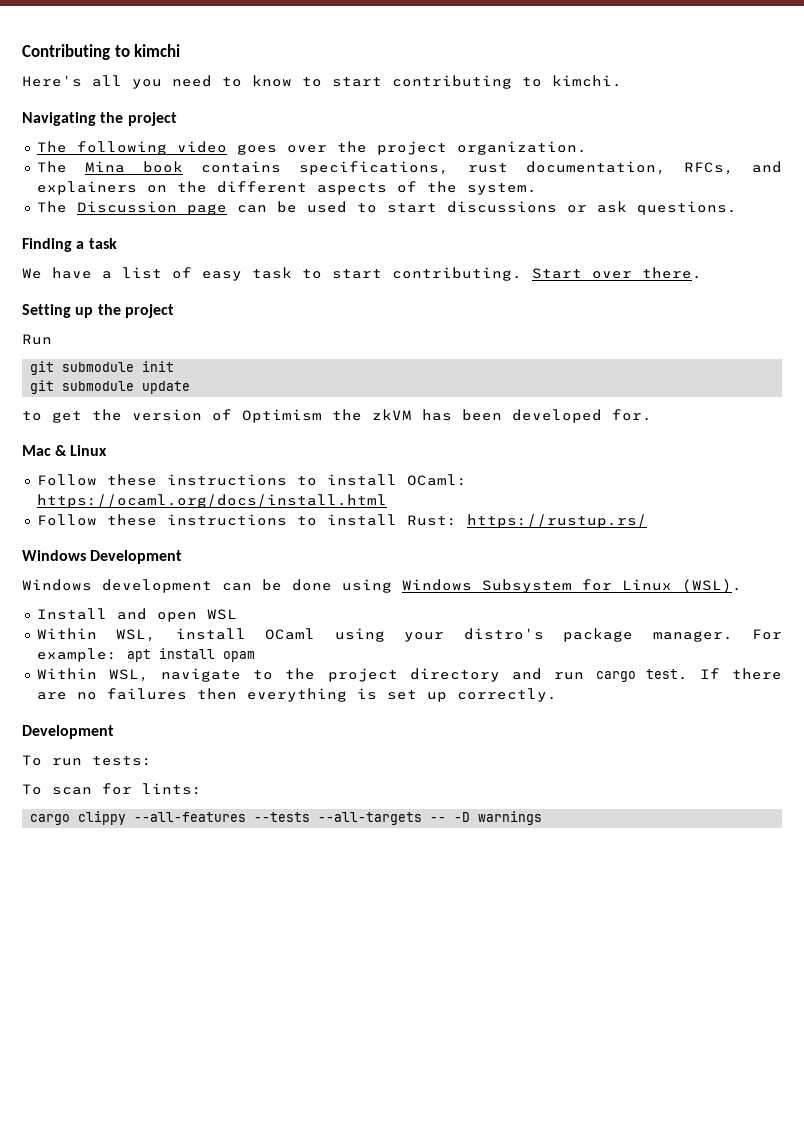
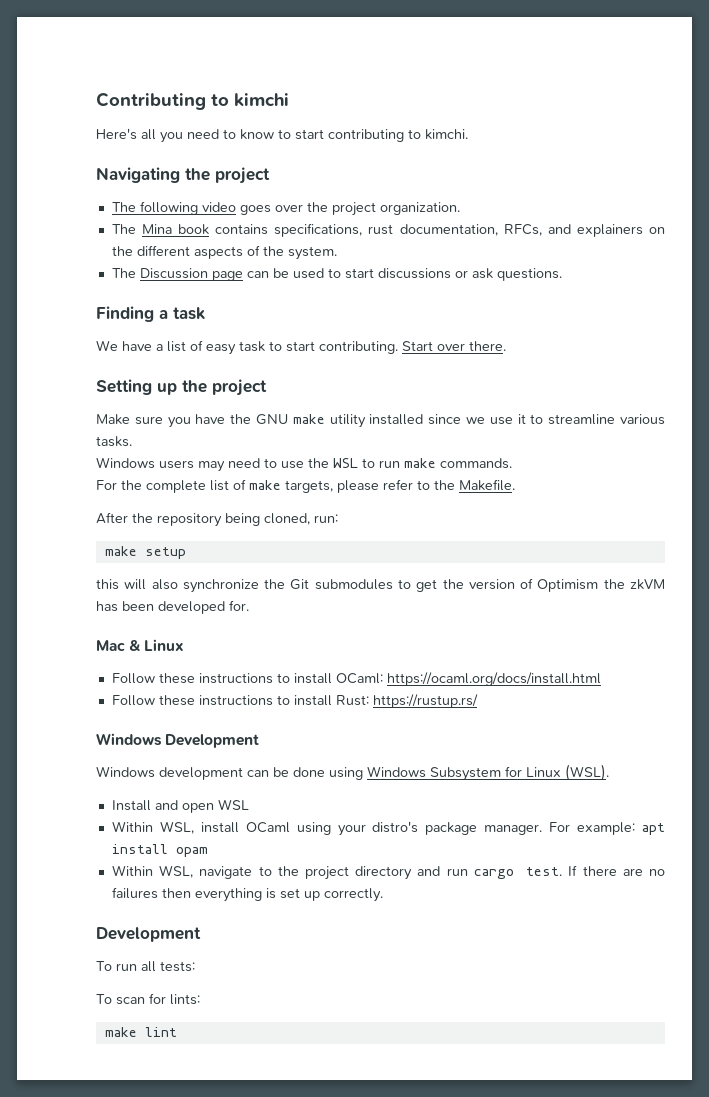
- Run
- git submodule init
- git submodule update
- to get the version of Optimism the zkVM has been developed for.
+ Make sure you have the GNU make utility installed since we use it to streamline various tasks.
+ Windows users may need to use the WSL to run make commands.
+ For the complete list of make targets, please refer to the Makefile.
+ After the repository being cloned, run:
+ make setup
+ this will also synchronize the Git submodules to get the version of Optimism the zkVM has been developed for.
- To run tests:
+ To run all tests:
- cargo clippy --all-features --tests --all-targets -- -D warnings
+ make lint

